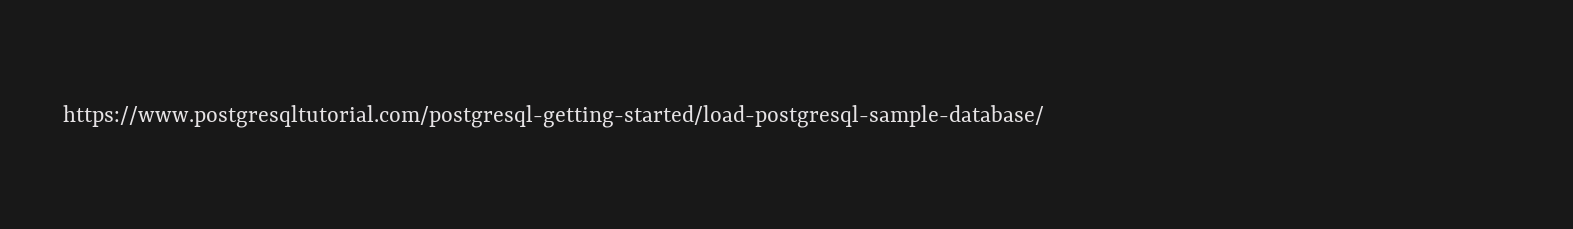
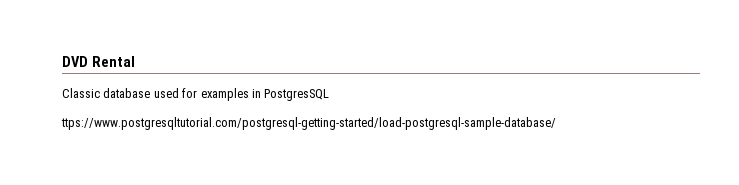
- https://www.postgresqltutorial.com/postgresql-getting-started/load-postgresql-sample-database/
+ DVD Rental
+ Classic database used for examples in PostgresSQL
+ ttps://www.postgresqltutorial.com/postgresql-getting-started/load-postgresql-sample-database/

